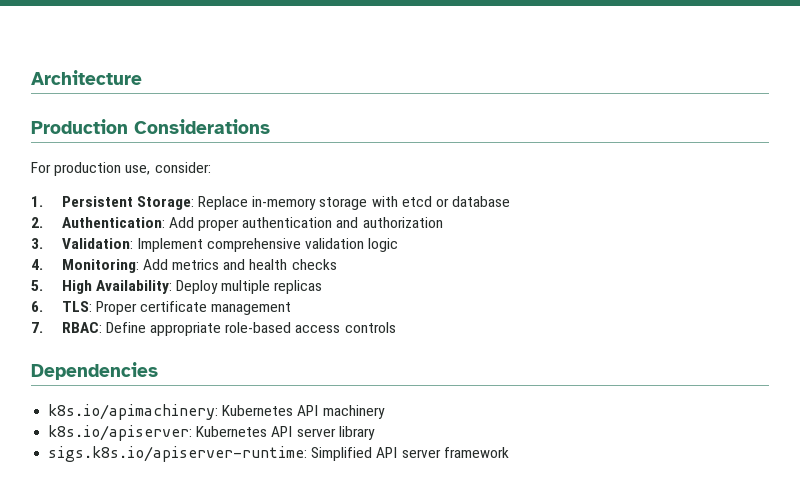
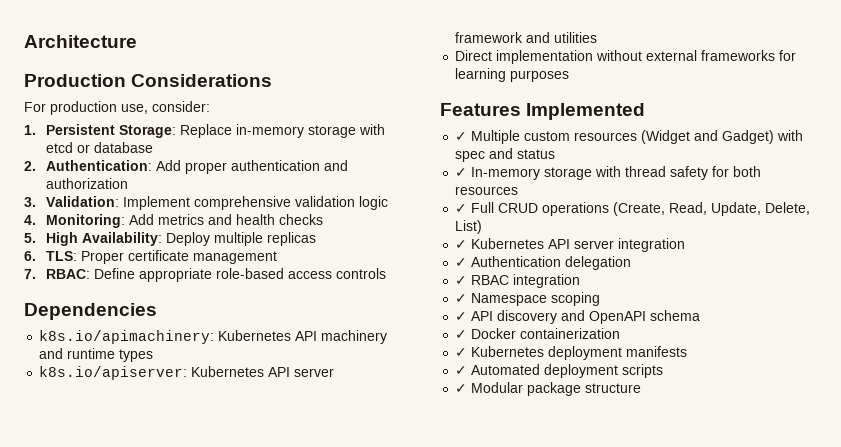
- k8s.io/apimachinery: Kubernetes API machinery
+ k8s.io/apimachinery: Kubernetes API machinery and runtime types
- k8s.io/apiserver: Kubernetes API server library
- sigs.k8s.io/apiserver-runtime: Simplified API server framework
+ k8s.io/apiserver: Kubernetes API server framework and utilities
+ Direct implementation without external frameworks for learning purposes
+ Features Implemented
+ ✓ Multiple custom resources (Widget and Gadget) with spec and status
+ ✓ In-memory storage with thread safety for both resources
+ ✓ Full CRUD operations (Create, Read, Update, Delete, List)
+ ✓ Kubernetes API server integration
+ ✓ Authentication delegation
+ ✓ RBAC integration
+ ✓ Namespace scoping
+ ✓ API discovery and OpenAPI schema
+ ✓ Docker containerization
+ ✓ Kubernetes deployment manifests
+ ✓ Automated deployment scripts
+ ✓ Modular package structure

